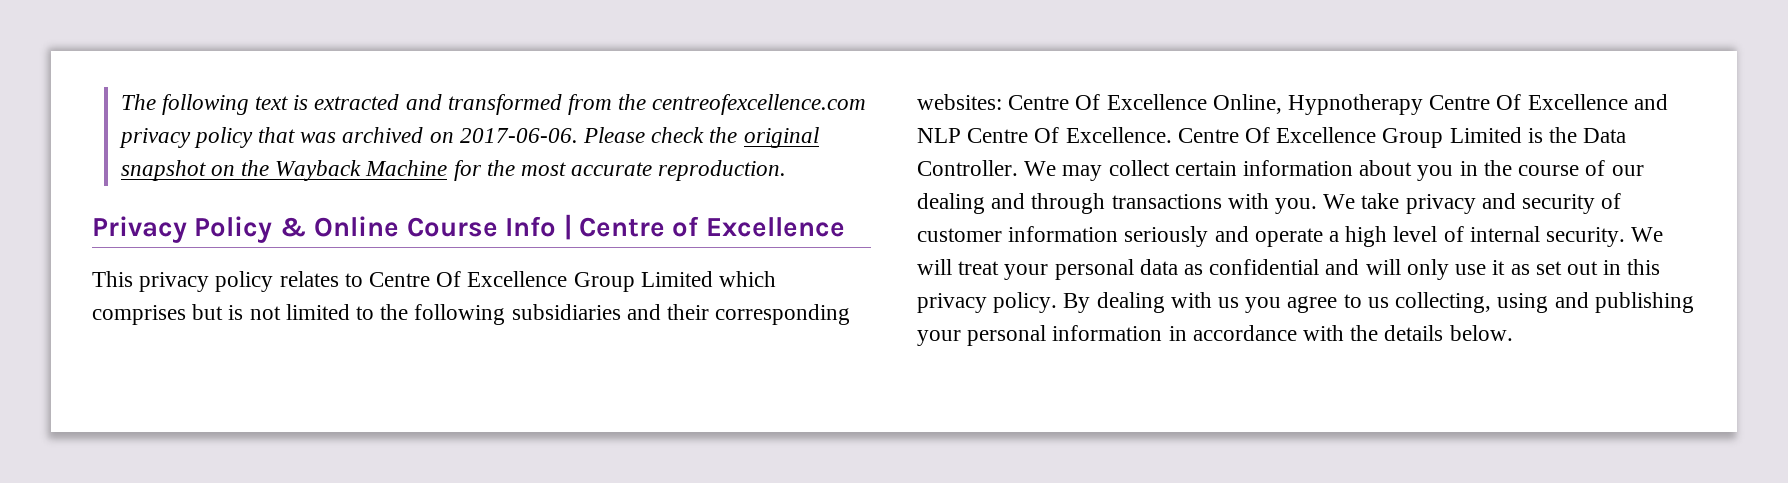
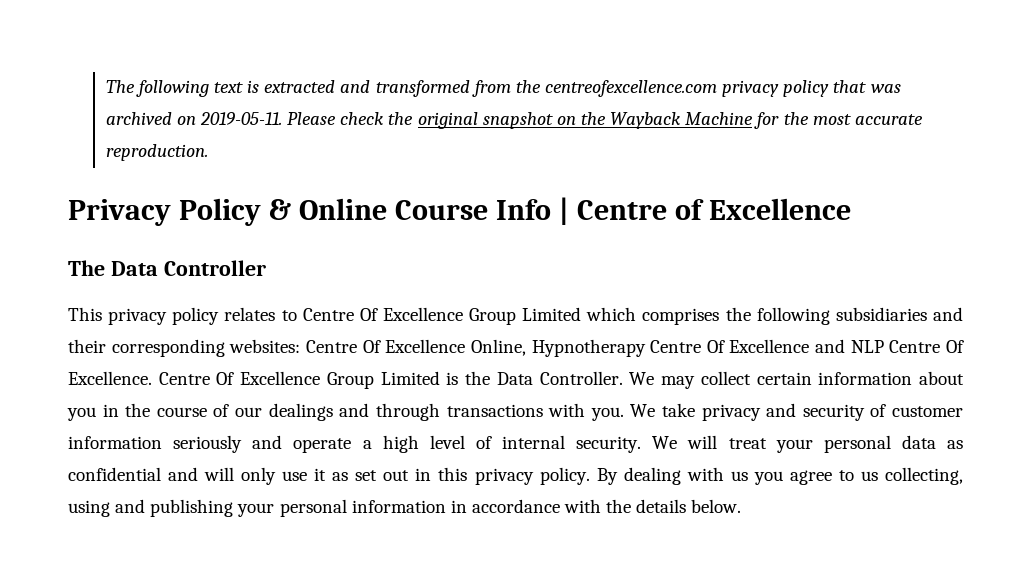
- The following text is extracted and transformed from the centreofexcellence.com privacy policy that was archived on 2017-06-06.
+ The following text is extracted and transformed from the centreofexcellence.com privacy policy that was archived on 2019-05-11.
+ The Data Controller
- This privacy policy relates to Centre Of Excellence Group Limited which comprises but is not limited to the following subsidiaries and their corresponding websites: Centre Of Excellence Online, Hypnotherapy Centre Of Excellence and NLP Centre Of Excellence.
+ This privacy policy relates to Centre Of Excellence Group Limited which comprises the following subsidiaries and their corresponding websites: Centre Of Excellence Online, Hypnotherapy Centre Of Excellence and NLP Centre Of Excellence.
- We may collect certain information about you in the course of our dealing and through transactions with you.
+ We may collect certain information about you in the course of our dealings and through transactions with you.

